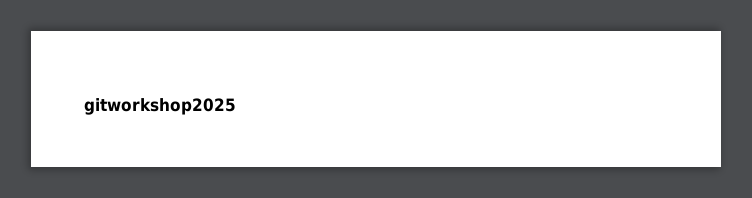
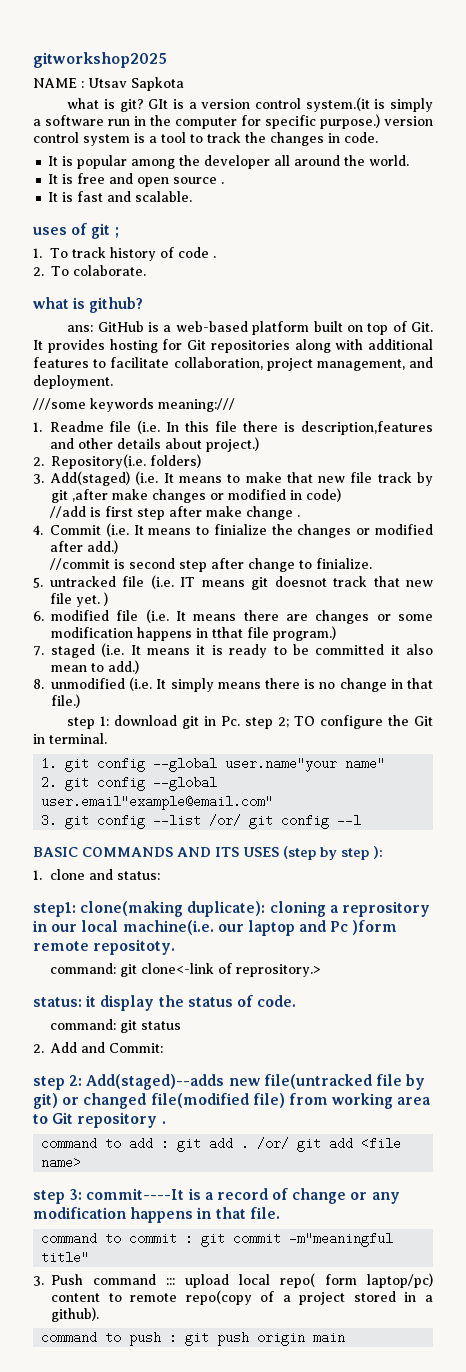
+ NAME : Utsav Sapkota
+ what is git? GIt is a version control system.(it is simply a software run in the computer for specific purpose.) version control system is a tool to track the changes in code.
+ It is popular among the developer all around the world.
+ It is free and open source .
+ It is fast and scalable.
+ uses of git ;
+ 1. To track history of code .
+ 2. To colaborate.
+ what is github?
+ ans: GitHub is a web-based platform built on top of Git. It provides hosting for Git repositories along with additional features to facilitate collaboration, project management, and deployment.
+ ///some keywords meaning:///
+ 1. Readme file (i.e. In this file there is description,features and other details about project.)
+ 2. Repository(i.e. folders)
+ 3. Add(staged) (i.e. It means to make that new file track by git ,after make changes or modified in code)
+ //add is first step after make change .
+ 4. Commit (i.e. It means to finialize the changes or modified after add.)
+ //commit is second step after change to finialize.
+ 5. untracked file (i.e. IT means git doesnot track that new file yet. )
+ 6. modified file (i.e. It means there are changes or some modification happens in tthat file program.)
+ 7. staged (i.e. It means it is ready to be committed it also mean to add.)
+ 8. unmodified (i.e. It simply means there is no change in that file.)
+ step 1: download git in Pc. step 2; TO configure the Git in terminal.
+ 1. git config --global user.name"your name"
+ 2. git config --global user.email"example@email.com"
+ 3. git config --list /or/ git config --l
+ BASIC COMMANDS AND ITS USES (step by step ):
+ 1. clone and status:
+ step1: clone(making duplicate): cloning a reprository in our local machine(i.e. our laptop and Pc )form remote repositoty.
+ command: git clone<-link of reprository.>
+ status: it display the status of code.
+ command: git status
+ 2. Add and Commit:
+ step 2: Add(staged)--adds new file(untracked file by git) or changed file(modified file) from working area to Git repository .
+ command to add : git add . /or/ git add <file name>
+ step 3: commit----It is a record of change or any modification happens in that file.
+ command to commit : git commit -m"meaningful title"
+ 3. Push command ::: upload local repo( form laptop/pc) content to remote repo(copy of a project stored in a github).
+ command to push : git push origin main

